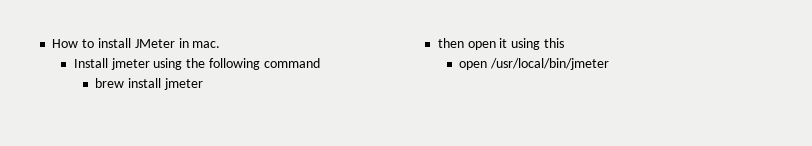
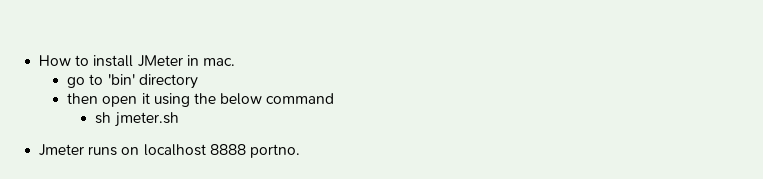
- Install jmeter using the following command
- brew install jmeter
- then open it using this
- open /usr/local/bin/jmeter
+ go to 'bin' directory
+ then open it using the below command
+ sh jmeter.sh
+ Jmeter runs on localhost 8888 portno.

